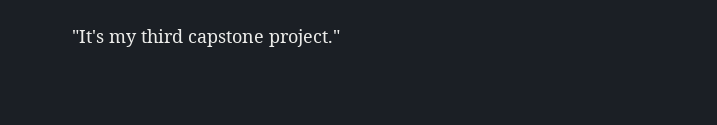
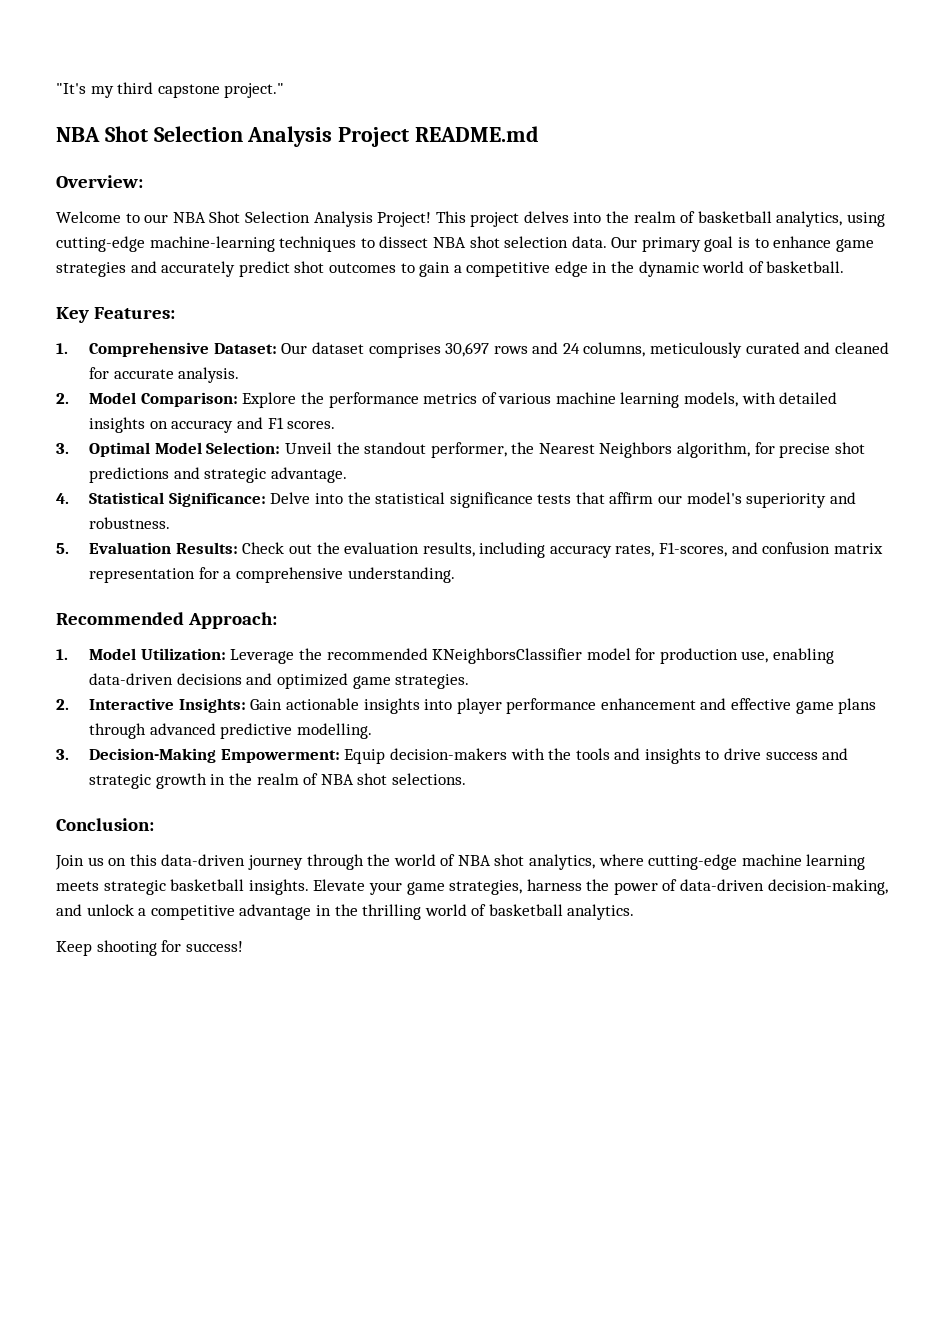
+ NBA Shot Selection Analysis Project README.md
+ Overview:
+ Welcome to our NBA Shot Selection Analysis Project! This project delves into the realm of basketball analytics, using cutting-edge machine-learning techniques to dissect NBA shot selection data. Our primary goal is to enhance game strategies and accurately predict shot outcomes to gain a competitive edge in the dynamic world of basketball.
+ Key Features:
+ 1. Comprehensive Dataset: Our dataset comprises 30,697 rows and 24 columns, meticulously curated and cleaned for accurate analysis.
+ 2. Model Comparison: Explore the performance metrics of various machine learning models, with detailed insights on accuracy and F1 scores.
+ 3. Optimal Model Selection: Unveil the standout performer, the Nearest Neighbors algorithm, for precise shot predictions and strategic advantage.
+ 4. Statistical Significance: Delve into the statistical significance tests that affirm our model's superiority and robustness.
+ 5. Evaluation Results: Check out the evaluation results, including accuracy rates, F1-scores, and confusion matrix representation for a comprehensive understanding.
+ Recommended Approach:
+ 1. Model Utilization: Leverage the recommended KNeighborsClassifier model for production use, enabling data-driven decisions and optimized game strategies.
+ 2. Interactive Insights: Gain actionable insights into player performance enhancement and effective game plans through advanced predictive modelling.
+ 3. Decision-Making Empowerment: Equip decision-makers with the tools and insights to drive success and strategic growth in the realm of NBA shot selections.
+ Conclusion:
+ Join us on this data-driven journey through the world of NBA shot analytics, where cutting-edge machine learning meets strategic basketball insights. Elevate your game strategies, harness the power of data-driven decision-making, and unlock a competitive advantage in the thrilling world of basketball analytics.
+ Keep shooting for success!

